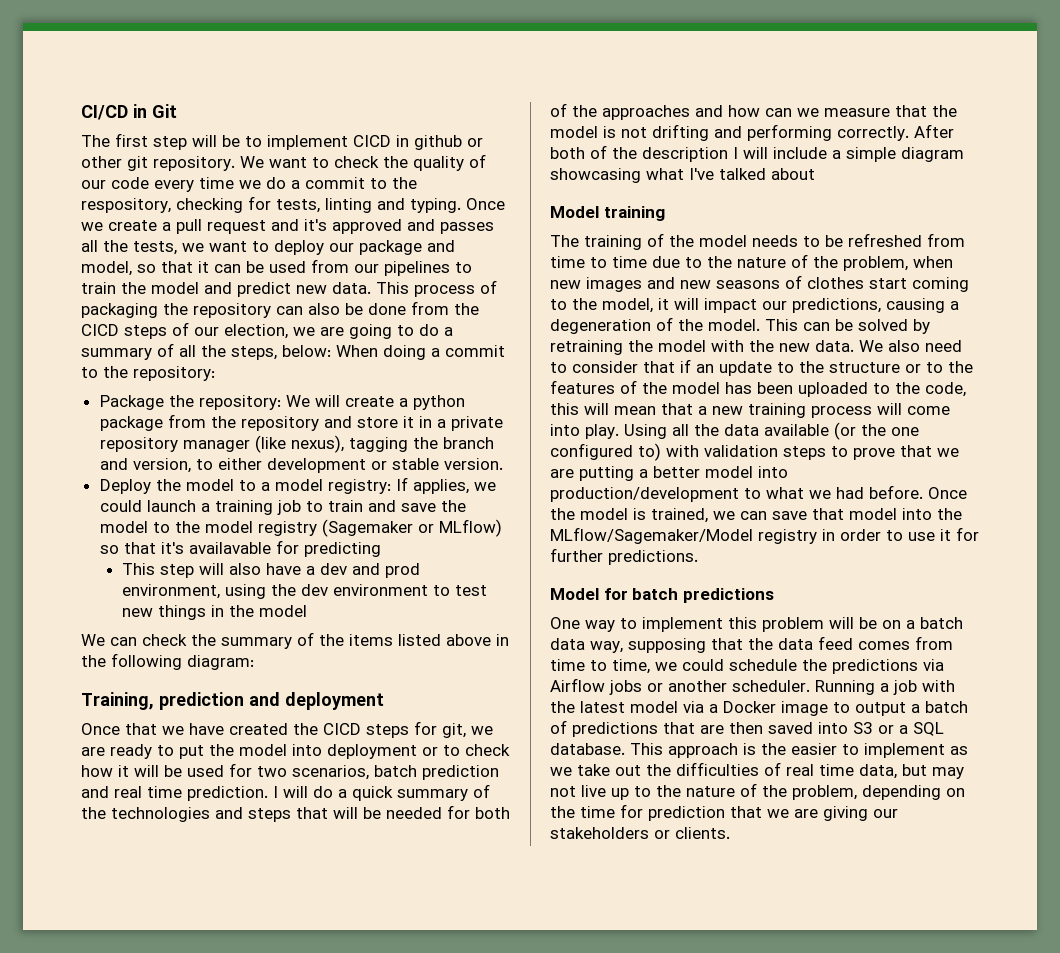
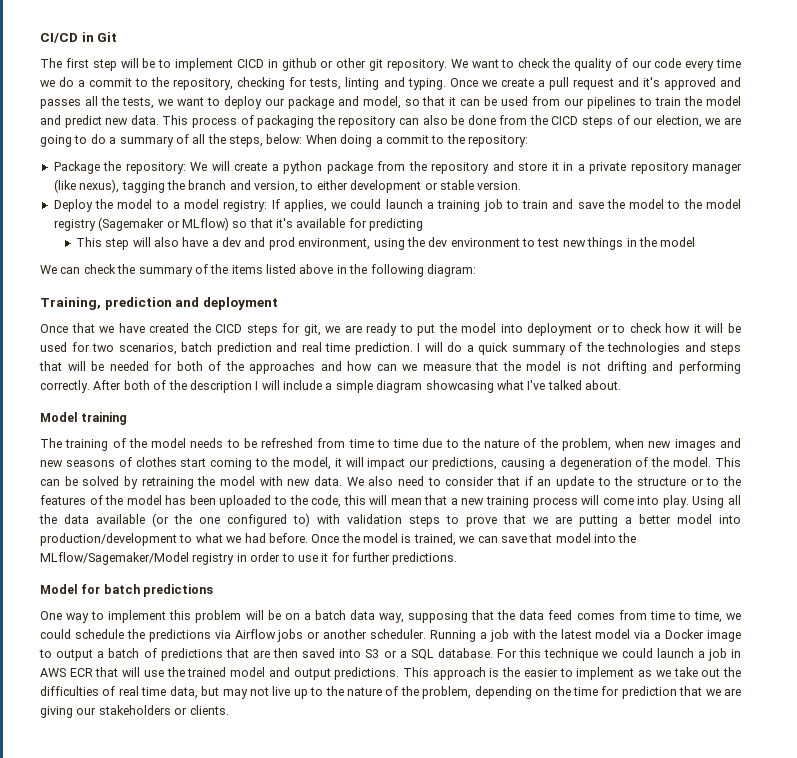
- We want to check the quality of our code every time we do a commit to the respository, checking for tests, linting and typing.
+ We want to check the quality of our code every time we do a commit to the repository, checking for tests, linting and typing.
- Deploy the model to a model registry: If applies, we could launch a training job to train and save the model to the model registry (Sagemaker or MLflow) so that it's availavable for predicting
+ Deploy the model to a model registry: If applies, we could launch a training job to train and save the model to the model registry (Sagemaker or MLflow) so that it's available for predicting
- After both of the description I will include a simple diagram showcasing what I've talked about
+ After both of the description I will include a simple diagram showcasing what I've talked about.
- This can be solved by retraining the model with the new data.
+ This can be solved by retraining the model with new data.
+ For this technique we could launch a job in AWS ECR that will use the trained model and output predictions.

